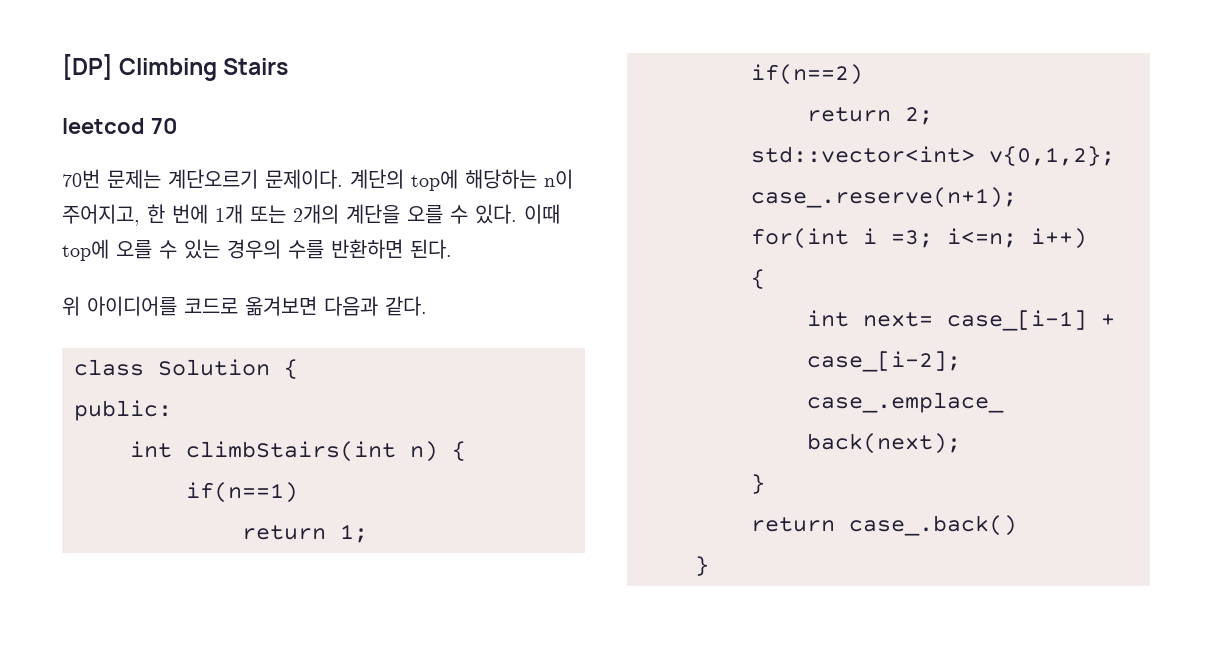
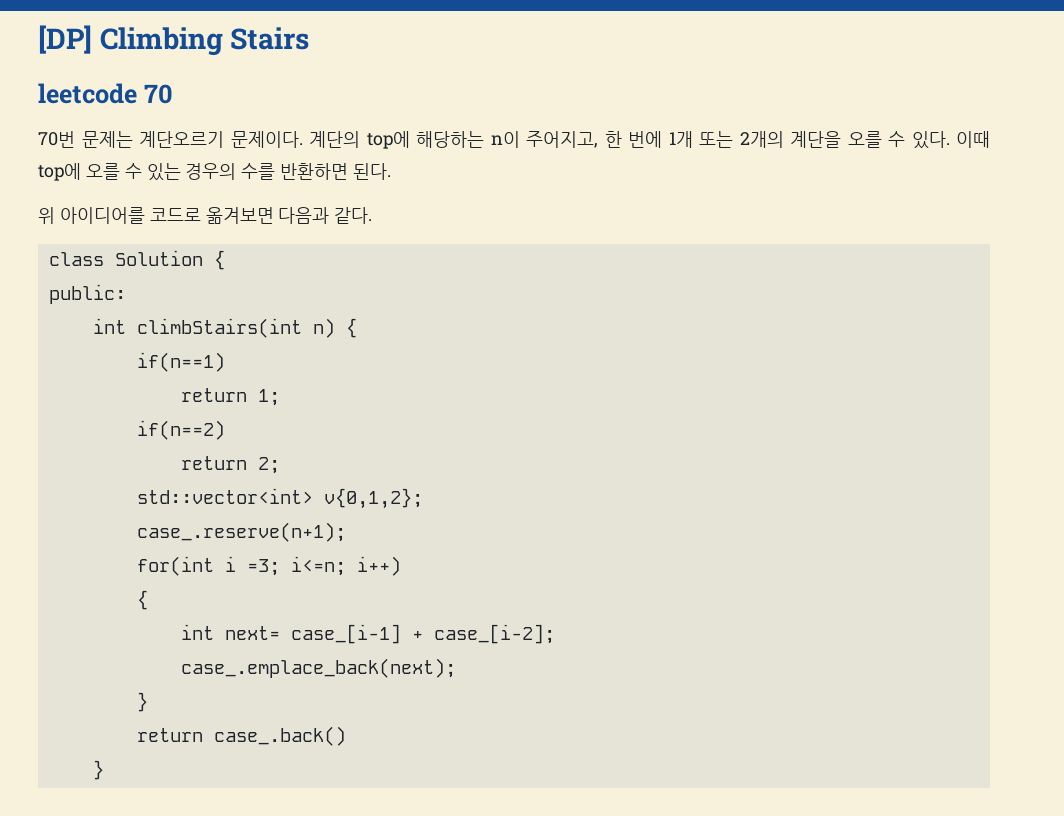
- leetcod 70
+ leetcode 70

